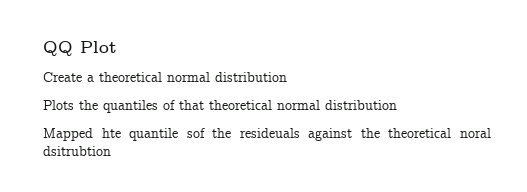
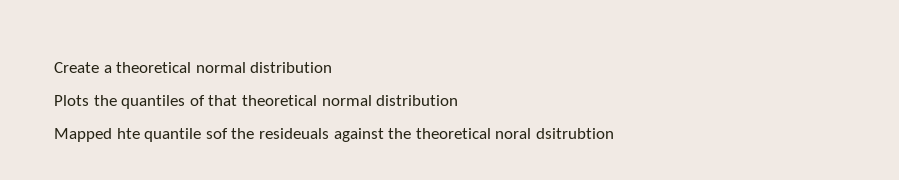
- QQ Plot

